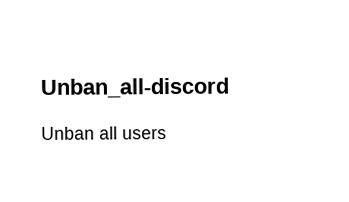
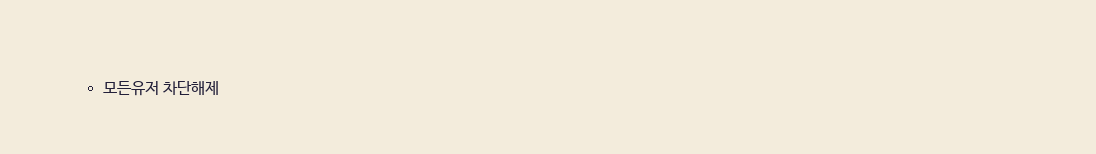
- Unban_all-discord
- Unban all users
+ 모든유저 차단해제

